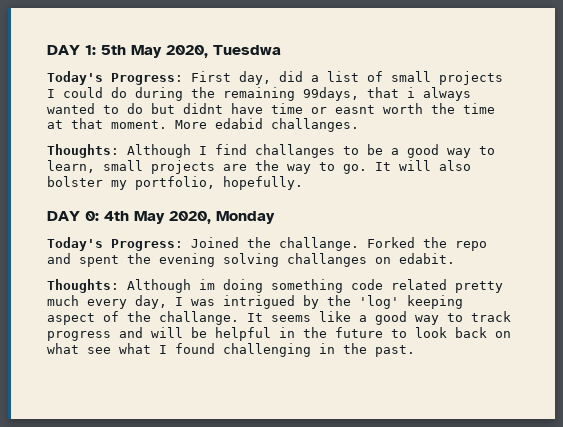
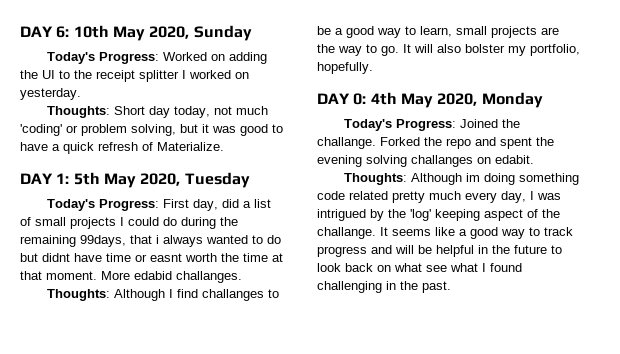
- DAY 1: 5th May 2020, Tuesdwa
+ DAY 6: 10th May 2020, Sunday
+ Today's Progress: Worked on adding the UI to the receipt splitter I worked on yesterday.
+ Thoughts: Short day today, not much 'coding' or problem solving, but it was good to have a quick refresh of Materialize.
+ DAY 1: 5th May 2020, Tuesday

